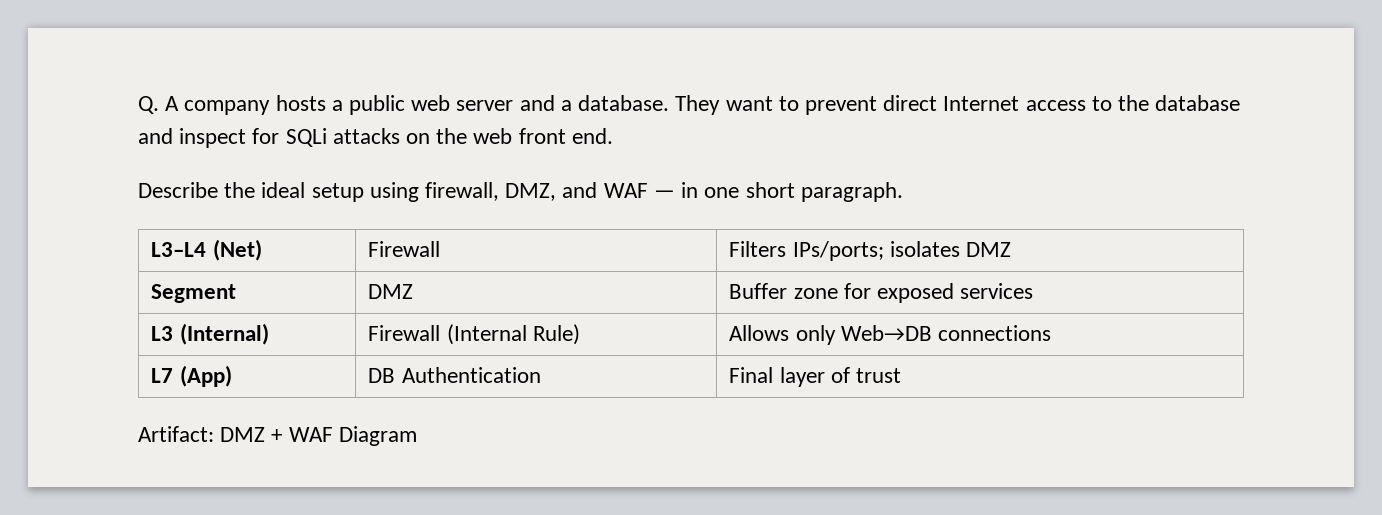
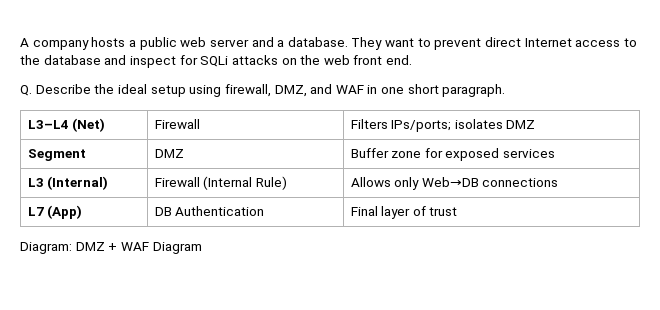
- Q. A company hosts a public web server and a database.
+ A company hosts a public web server and a database.
- Describe the ideal setup using firewall, DMZ, and WAF — in one short paragraph.
+ Q. Describe the ideal setup using firewall, DMZ, and WAF in one short paragraph.
- Artifact: DMZ + WAF Diagram
+ Diagram: DMZ + WAF Diagram

